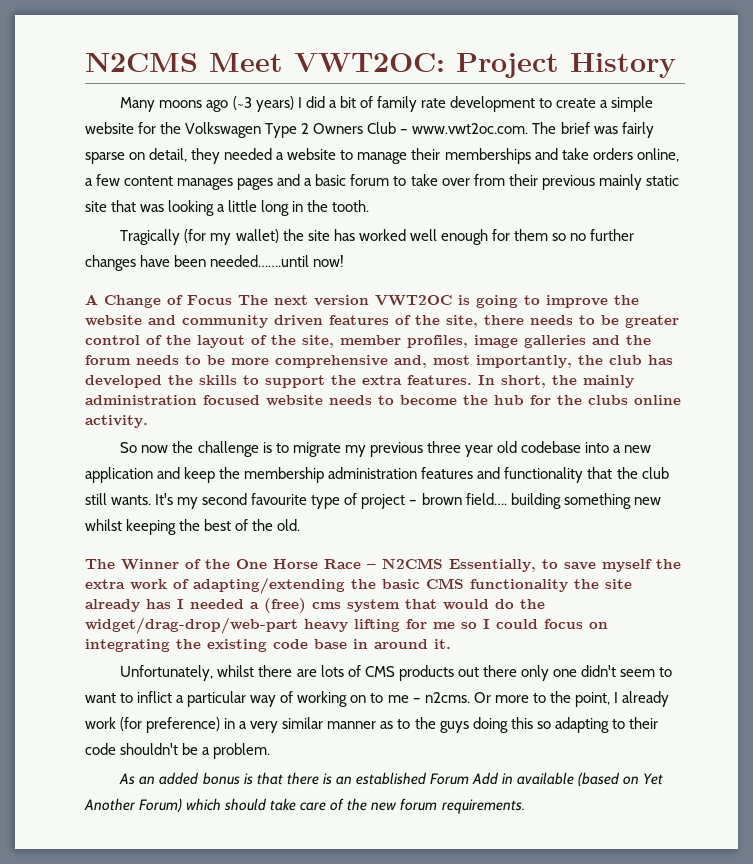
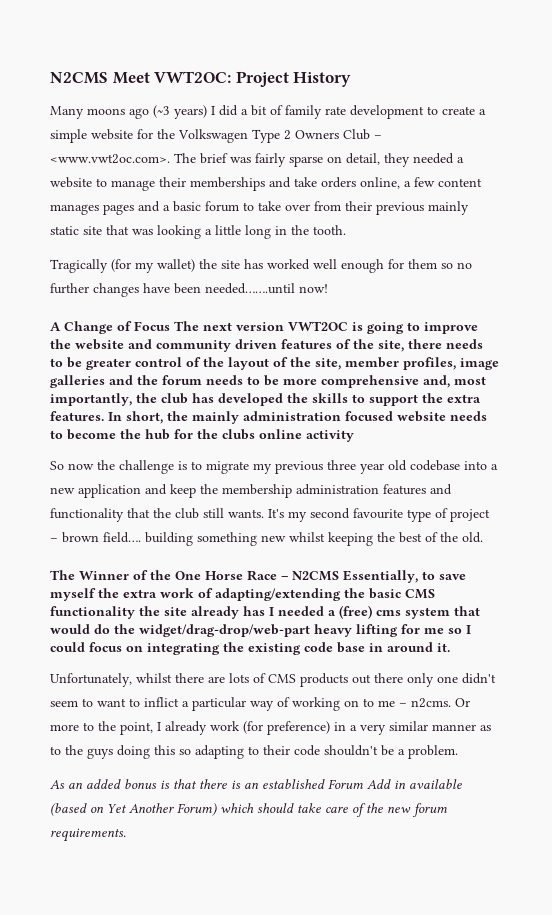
- Many moons ago (~3 years) I did a bit of family rate development to create a simple website for the Volkswagen Type 2 Owners Club – www.vwt2oc.com. The brief was fairly sparse on detail, they needed a website to manage their memberships and take orders online, a few content manages pages and a basic forum to take over from their previous mainly static site that was looking a little long in the tooth.
+ Many moons ago (~3 years) I did a bit of family rate development to create a simple website for the Volkswagen Type 2 Owners Club – <www.vwt2oc.com>. The brief was fairly sparse on detail, they needed a website to manage their memberships and take orders online, a few content manages pages and a basic forum to take over from their previous mainly static site that was looking a little long in the tooth.
- In short, the mainly administration focused website needs to become the hub for the clubs online activity.
+ In short, the mainly administration focused website needs to become the hub for the clubs online activity

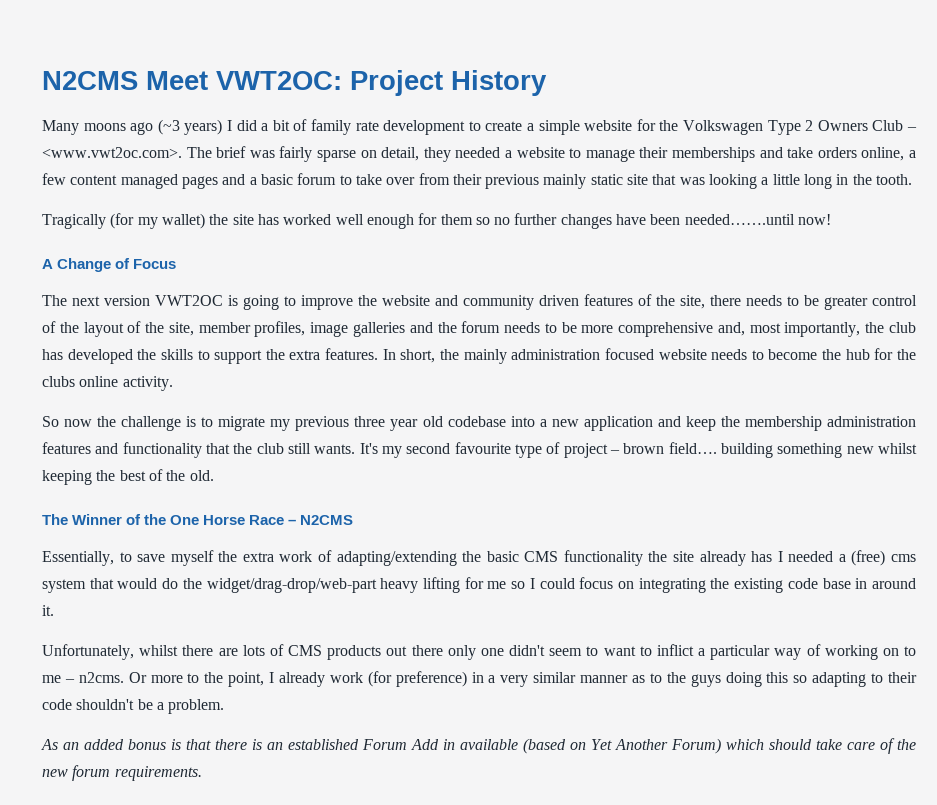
- Many moons ago (~3 years) I did a bit of family rate development to create a simple website for the Volkswagen Type 2 Owners Club – <www.vwt2oc.com>. The brief was fairly sparse on detail, they needed a website to manage their memberships and take orders online, a few content manages pages and a basic forum to take over from their previous mainly static site that was looking a little long in the tooth.
+ Many moons ago (~3 years) I did a bit of family rate development to create a simple website for the Volkswagen Type 2 Owners Club – <www.vwt2oc.com>. The brief was fairly sparse on detail, they needed a website to manage their memberships and take orders online, a few content managed pages and a basic forum to take over from their previous mainly static site that was looking a little long in the tooth.
- A Change of Focus The next version VWT2OC is going to improve the website and community driven features of the site, there needs to be greater control of the layout of the site, member profiles, image galleries and the forum needs to be more comprehensive and, most importantly, the club has developed the skills to support the extra features.
+ A Change of Focus
+ The next version VWT2OC is going to improve the website and community driven features of the site, there needs to be greater control of the layout of the site, member profiles, image galleries and the forum needs to be more comprehensive and, most importantly, the club has developed the skills to support the extra features.
- In short, the mainly administration focused website needs to become the hub for the clubs online activity
+ In short, the mainly administration focused website needs to become the hub for the clubs online activity.
- The Winner of the One Horse Race – N2CMS Essentially, to save myself the extra work of adapting/extending the basic CMS functionality the site already has I needed a (free) cms system that would do the widget/drag-drop/web-part heavy lifting for me so I could focus on integrating the existing code base in around it.
+ The Winner of the One Horse Race – N2CMS
+ Essentially, to save myself the extra work of adapting/extending the basic CMS functionality the site already has I needed a (free) cms system that would do the widget/drag-drop/web-part heavy lifting for me so I could focus on integrating the existing code base in around it.

